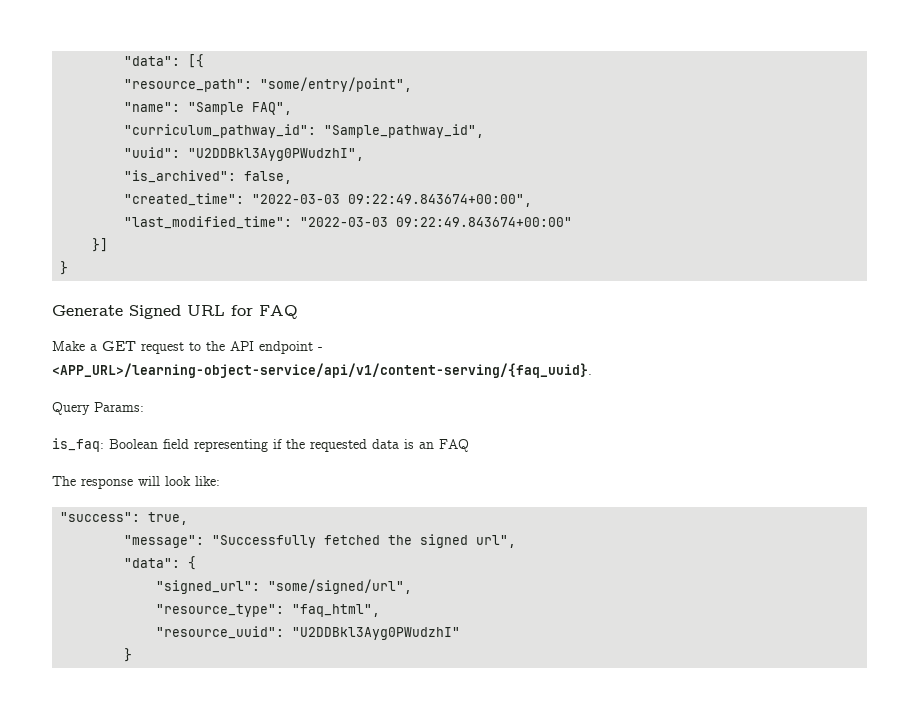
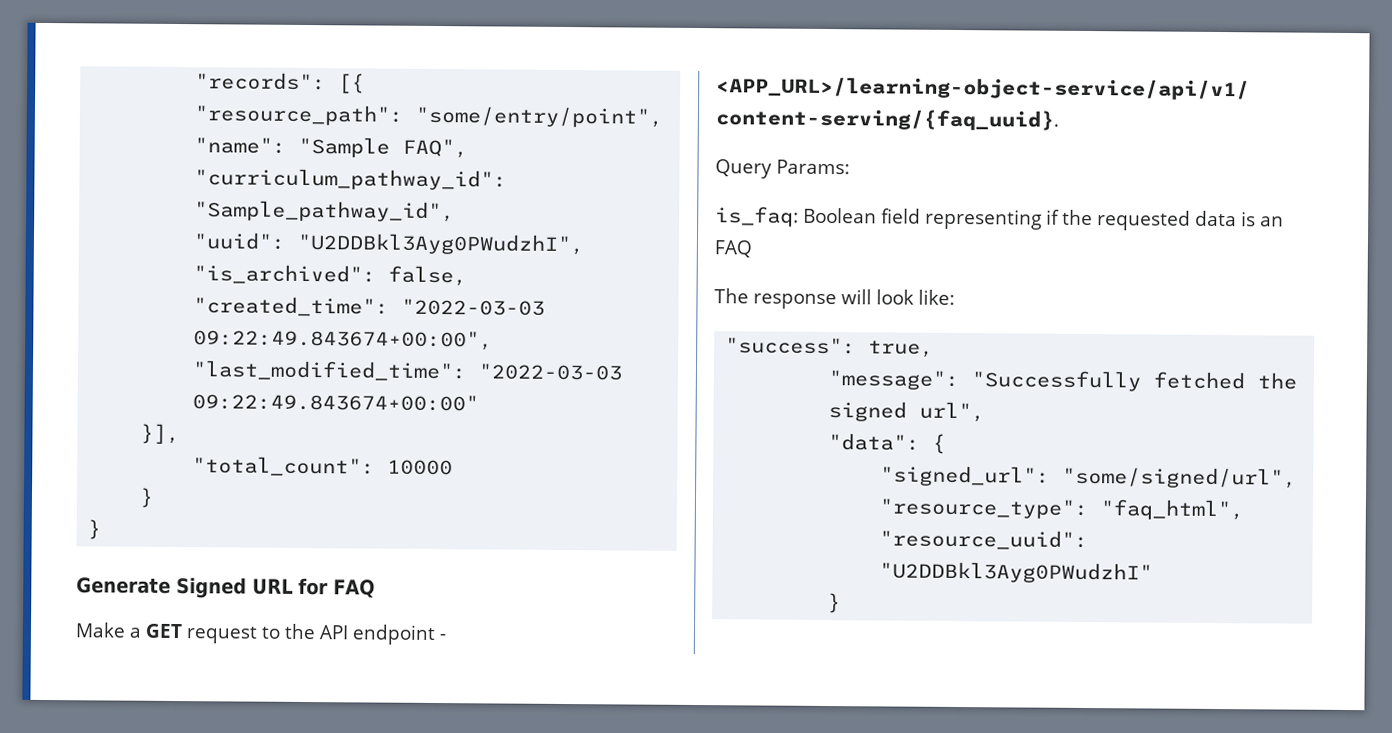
- "data": [{
+ "records": [{
- }]
+ }],
+ "total_count": 10000
+ }

